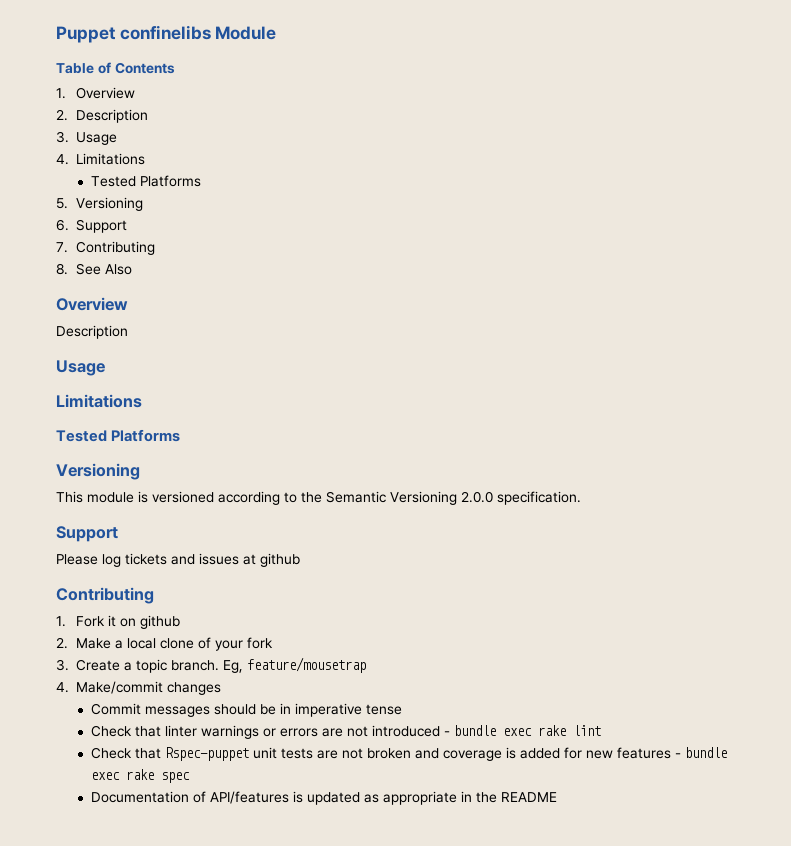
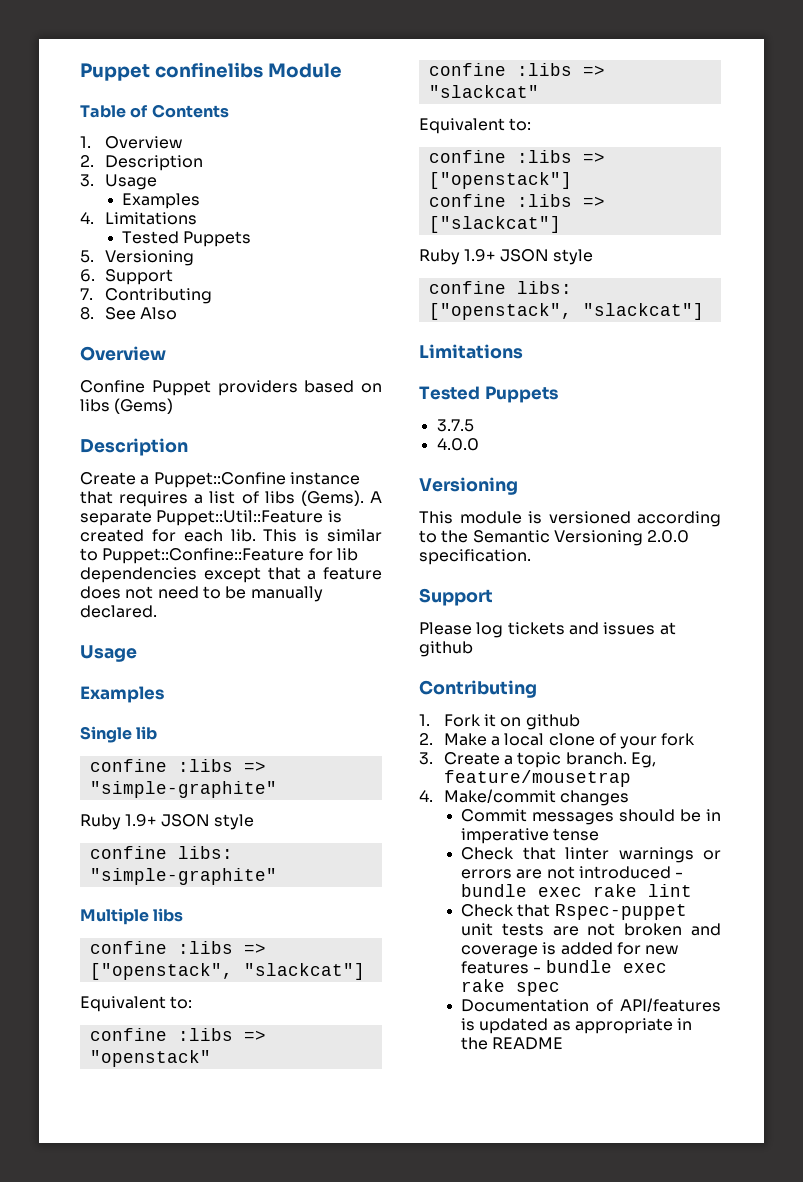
  3. Usage
+ Examples
  4. Limitations
- Tested Platforms
+ Tested Puppets
  8. See Also
  Overview
+ Confine Puppet providers based on libs (Gems)
  Description
+ Create a Puppet::Confine instance that requires a list of libs (Gems). A separate Puppet::Util::Feature is created for each lib. This is similar to Puppet::Confine::Feature for lib dependencies except that a feature does not need to be manually declared.
  Usage
+ Examples
+ Single lib
+ confine :libs => "simple-graphite"
+ Ruby 1.9+ JSON style
+ confine libs: "simple-graphite"
+ Multiple libs
+ confine :libs => ["openstack", "slackcat"]
+ Equivalent to:
+ confine :libs => "openstack"
+ confine :libs => "slackcat"
+ Equivalent to:
+ confine :libs => ["openstack"]
+ confine :libs => ["slackcat"]
+ Ruby 1.9+ JSON style
+ confine libs: ["openstack", "slackcat"]
  Limitations
- Tested Platforms
+ Tested Puppets
+ 3.7.5
+ 4.0.0

